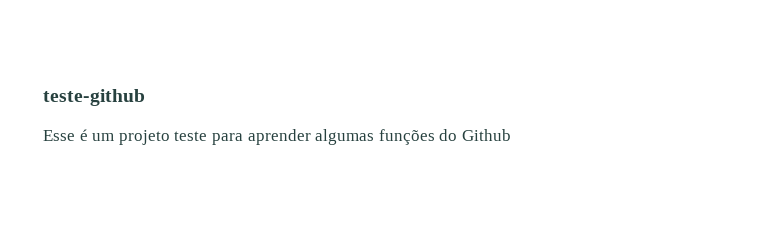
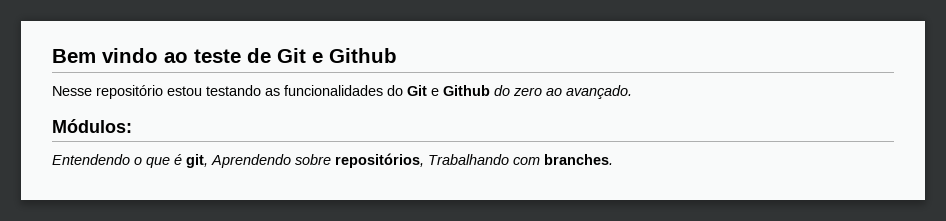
- teste-github
- Esse é um projeto teste para aprender algumas funções do Github
+ Bem vindo ao teste de Git e Github
+ Nesse repositório estou testando as funcionalidades do Git e Github do zero ao avançado.
+ Módulos:
+ Entendendo o que é git, Aprendendo sobre repositórios, Trabalhando com branches.

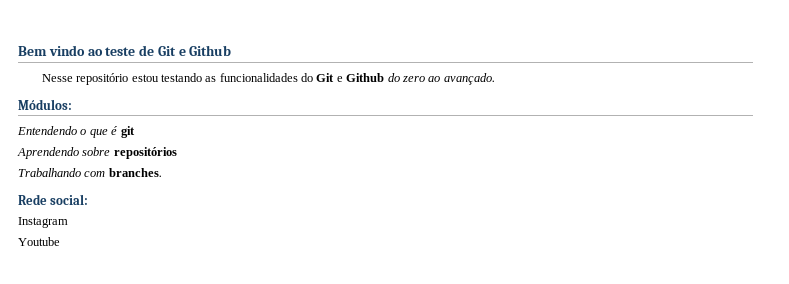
- Entendendo o que é git, Aprendendo sobre repositórios, Trabalhando com branches.
+ Entendendo o que é git
+ Aprendendo sobre repositórios
+ Trabalhando com branches.
+ Rede social:
+ Instagram
+ Youtube

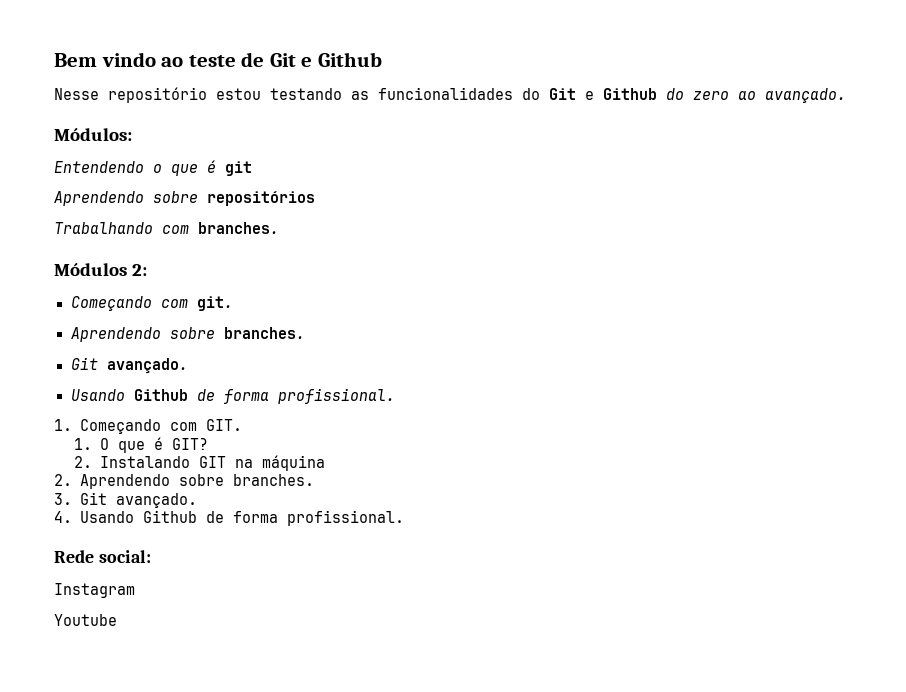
+ Módulos 2:
+ Começando com git.
+ Aprendendo sobre branches.
+ Git avançado.
+ Usando Github de forma profissional.
+ 1. Começando com GIT.
+ 1. O que é GIT?
+ 2. Instalando GIT na máquina
+ 2. Aprendendo sobre branches.
+ 3. Git avançado.
+ 4. Usando Github de forma profissional.

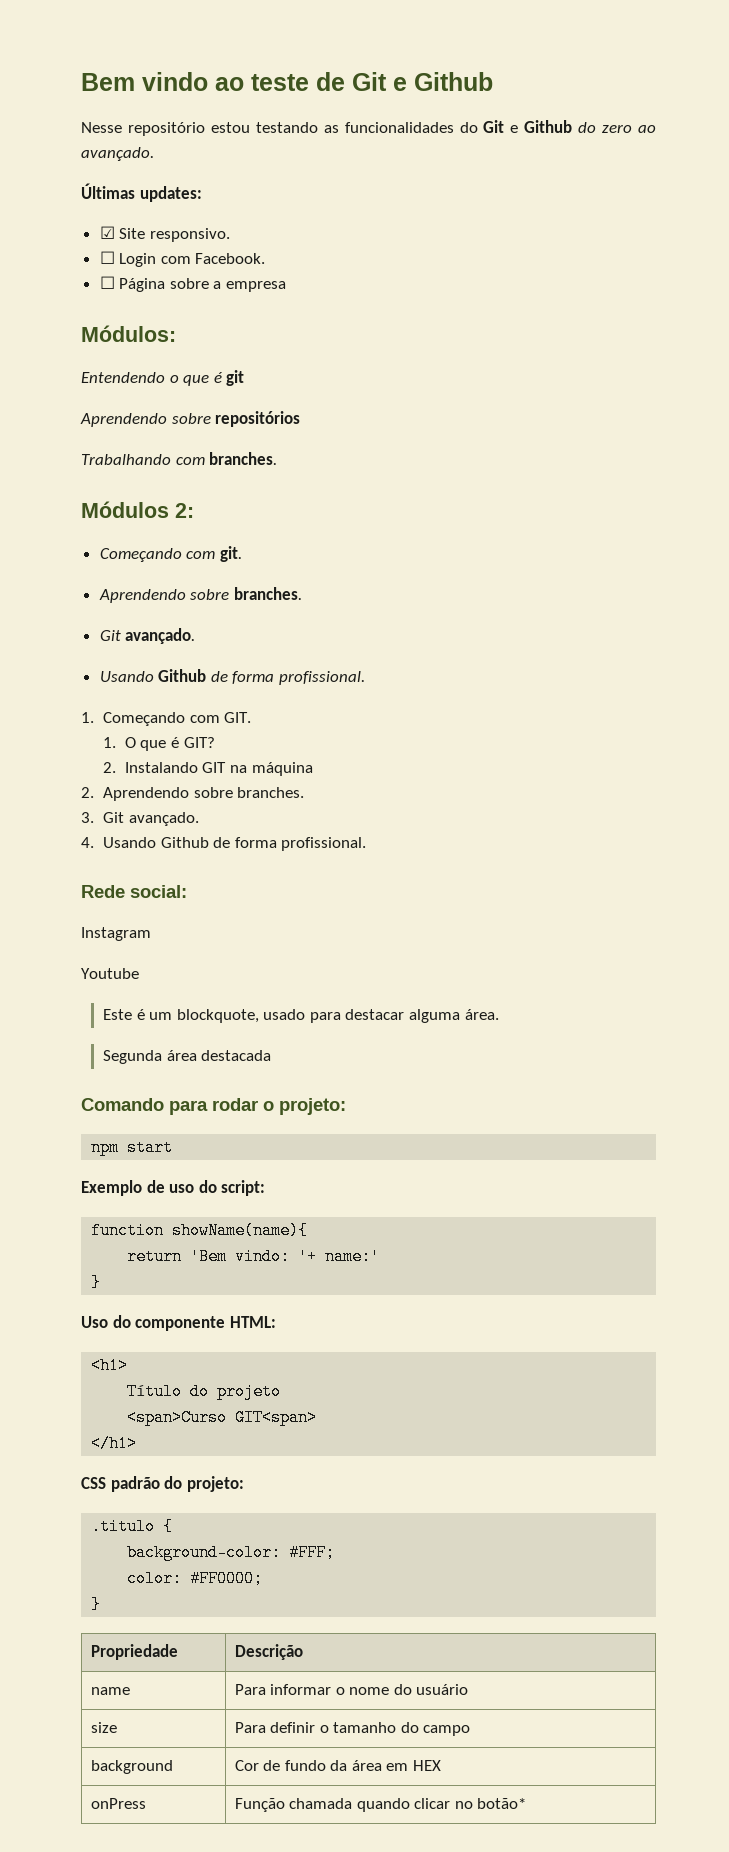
+ Últimas updates:
+ ☑ Site responsivo.
+ ☐ Login com Facebook.
+ ☐ Página sobre a empresa
+ Este é um blockquote, usado para destacar alguma área.
+ Segunda área destacada
+ Comando para rodar o projeto:
+ npm start
+ Exemplo de uso do script:
+ function showName(name){
+ return 'Bem vindo: '+ name:'
+ }
+ Uso do componente HTML:
+ <h1>
+ Título do projeto
+ <span>Curso GIT<span>
+ </h1>
+ CSS padrão do projeto:
+ .titulo {
+ background-color: #FFF;
+ color: #FF0000;
+ }
+ Propriedade | Descrição
+ name | Para informar o nome do usuário
+ size | Para definir o tamanho do campo
+ background | Cor de fundo da área em HEX
+ onPress | Função chamada quando clicar no botão*

